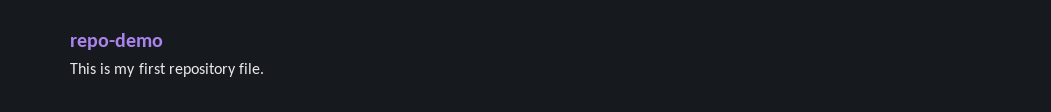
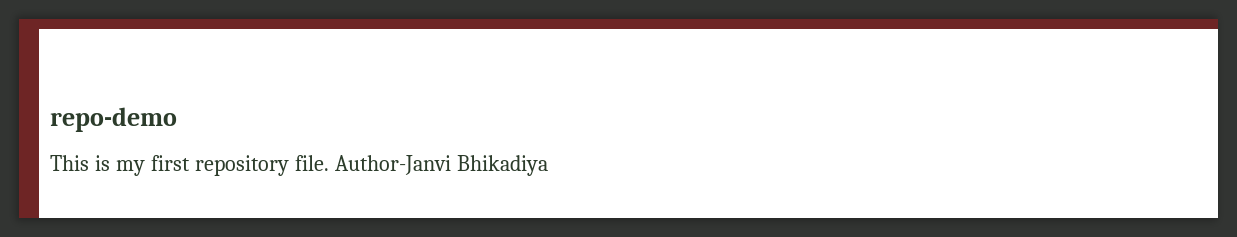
+ Author-Janvi Bhikadiya

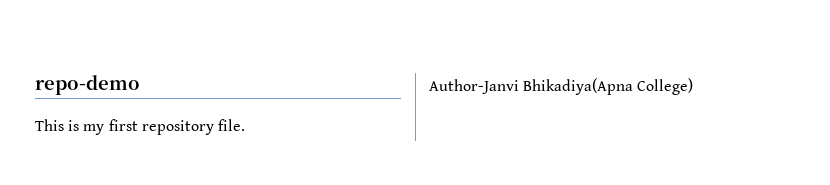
- This is my first repository file. Author-Janvi Bhikadiya
+ This is my first repository file.
+ Author-Janvi Bhikadiya(Apna College)

